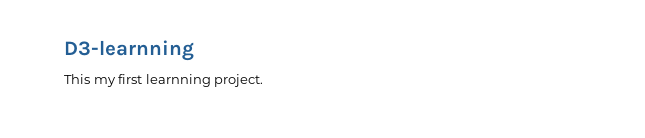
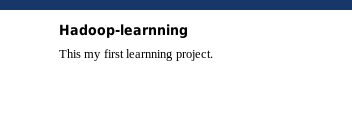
- D3-learnning
+ Hadoop-learnning

